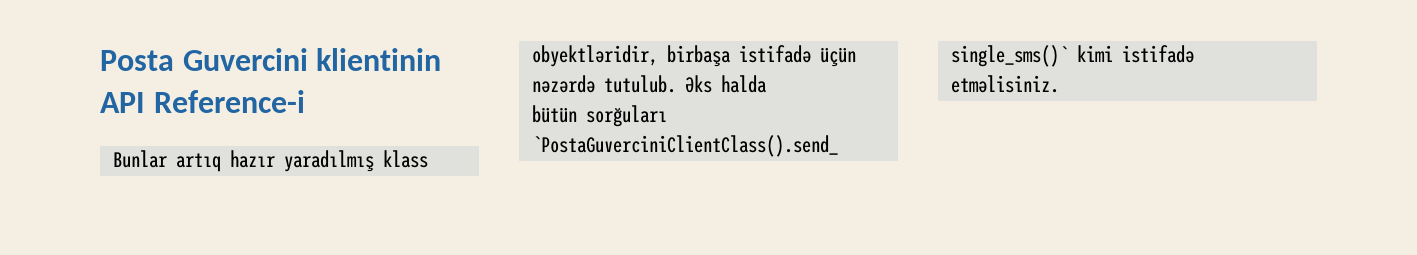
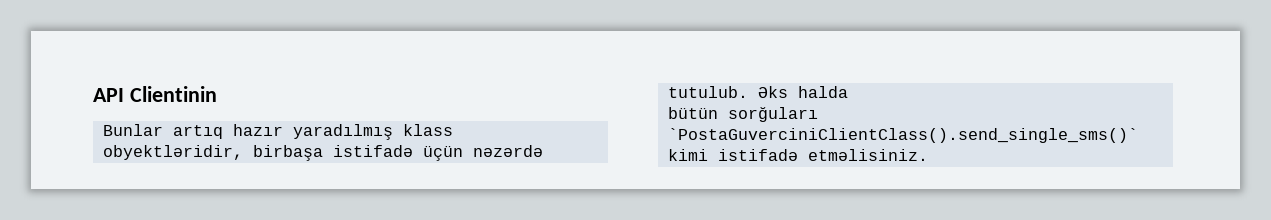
- Posta Guvercini klientinin API Reference-i
+ API Clientinin

